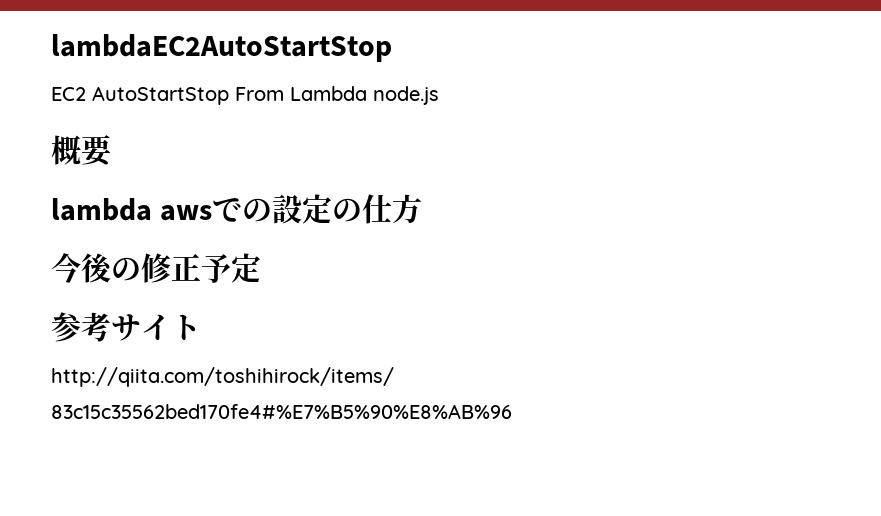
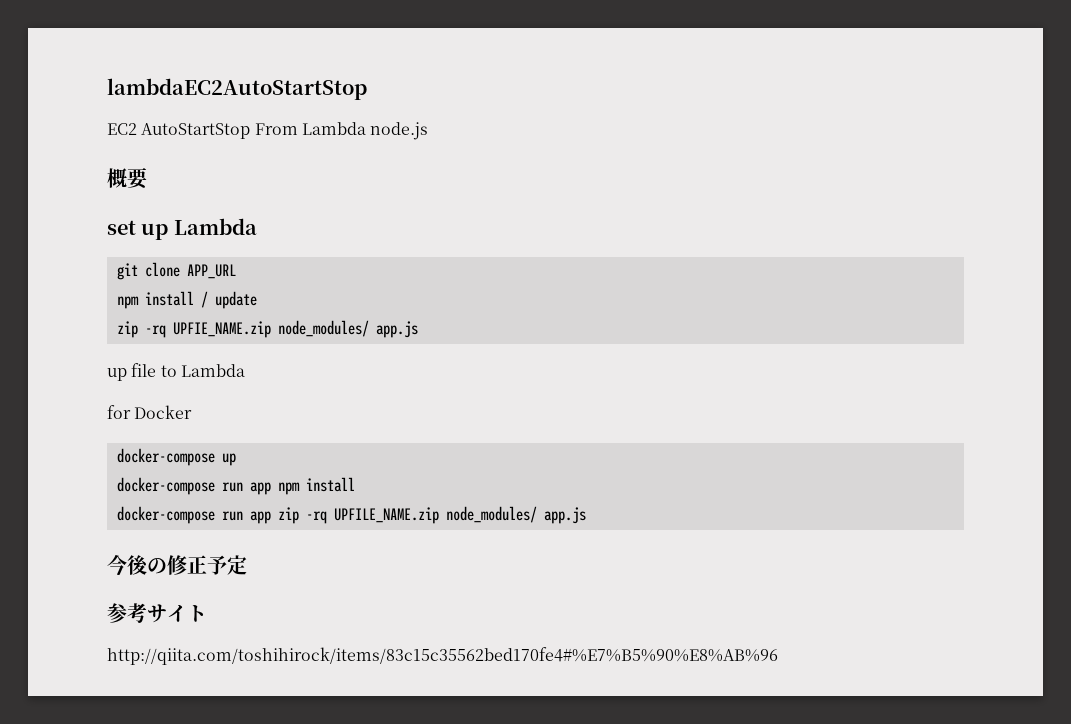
- lambda awsでの設定の仕方
+ set up Lambda
+ git clone APP_URL
+ npm install / update
+ zip -rq UPFIE_NAME.zip node_modules/ app.js
+ up file to Lambda
+ for Docker
+ docker-compose up
+ docker-compose run app npm install
+ docker-compose run app zip -rq UPFILE_NAME.zip node_modules/ app.js

